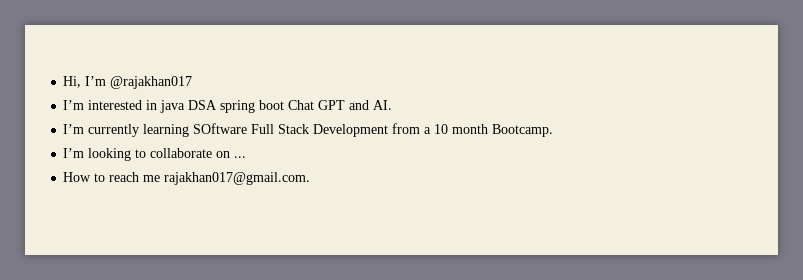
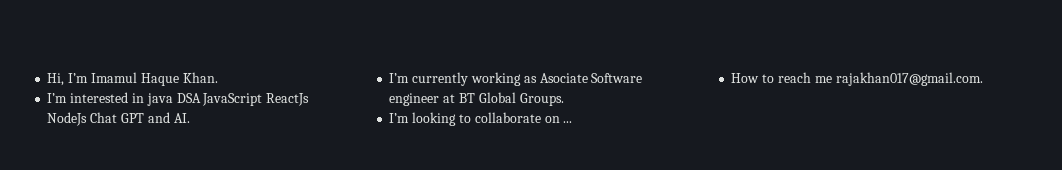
- Hi, I’m @rajakhan017
+ Hi, I’m Imamul Haque Khan.
- I’m interested in java DSA spring boot Chat GPT and AI.
+ I’m interested in java DSA JavaScript ReactJs NodeJs Chat GPT and AI.
- I’m currently learning SOftware Full Stack Development from a 10 month Bootcamp.
+ I’m currently working as Asociate Software engineer at BT Global Groups.

